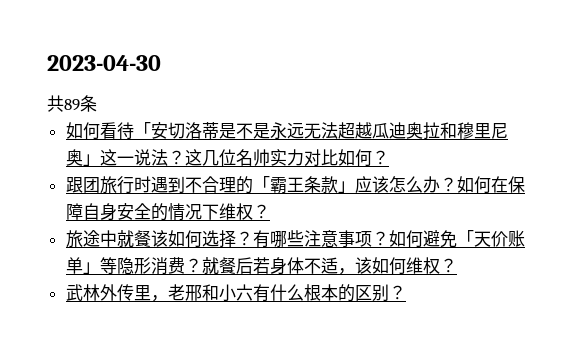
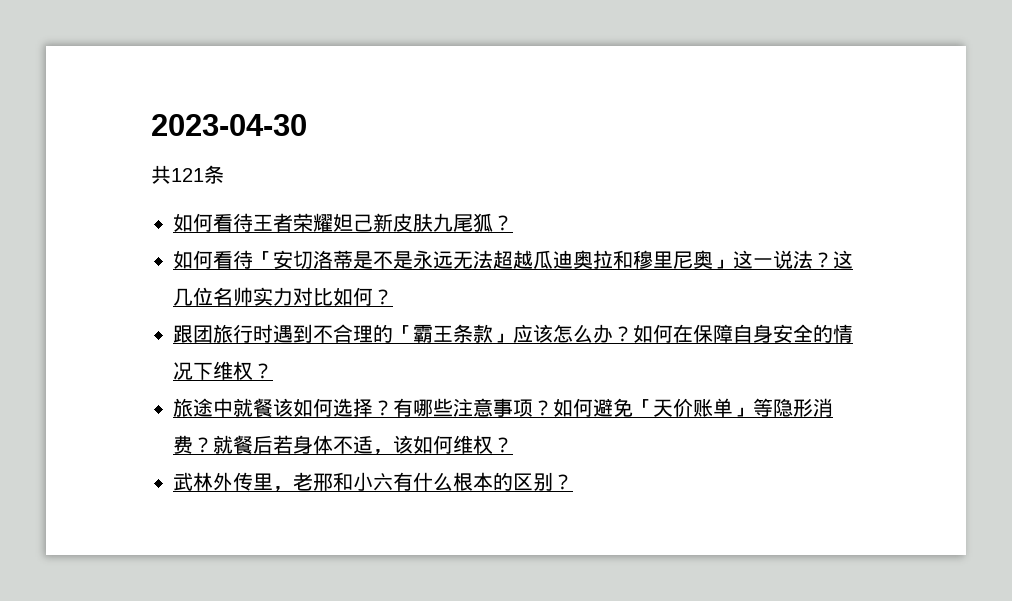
- 共89条
+ 共121条
+ 如何看待王者荣耀妲己新皮肤九尾狐？

